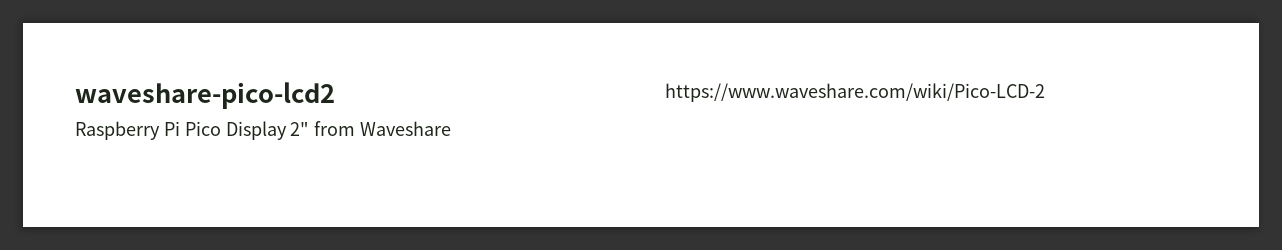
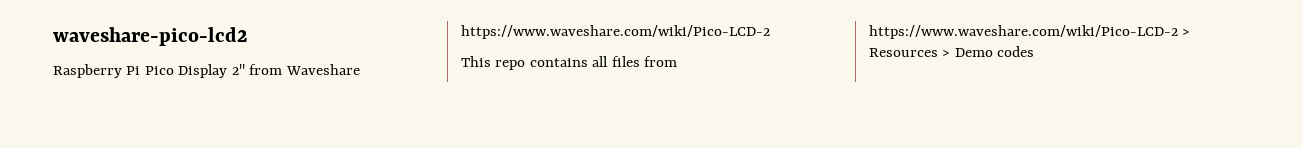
+ This repo contains all files from https://www.waveshare.com/wiki/Pico-LCD-2 > Resources > Demo codes

